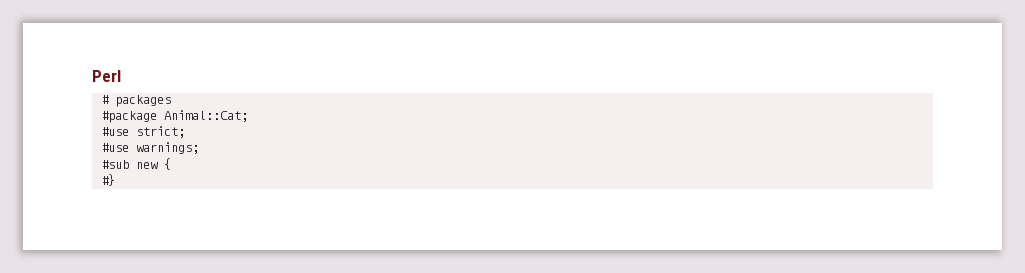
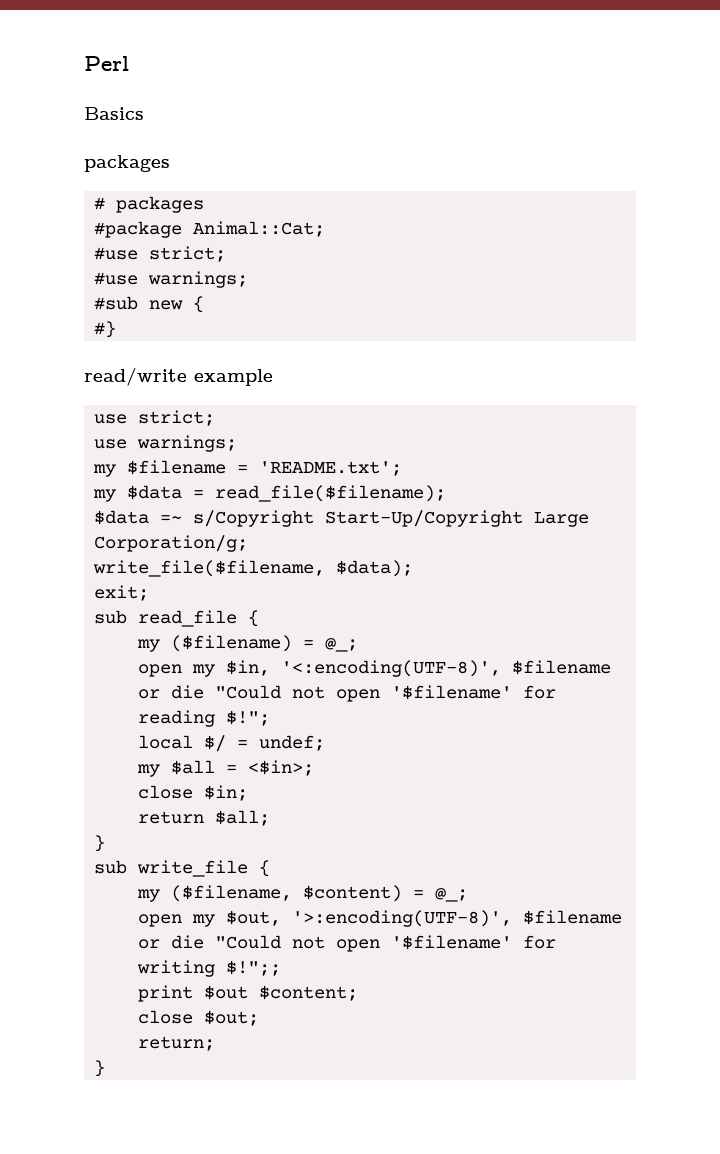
+ Basics
+ packages
+ read/write example
+ use strict;
+ use warnings;
+ my $filename = 'README.txt';
+ my $data = read_file($filename);
+ $data =~ s/Copyright Start-Up/Copyright Large Corporation/g;
+ write_file($filename, $data);
+ exit;
+ sub read_file {
+ my ($filename) = @_;
+ open my $in, '<:encoding(UTF-8)', $filename or die "Could not open '$filename' for reading $!";
+ local $/ = undef;
+ my $all = <$in>;
+ close $in;
+ return $all;
+ }
+ sub write_file {
+ my ($filename, $content) = @_;
+ open my $out, '>:encoding(UTF-8)', $filename or die "Could not open '$filename' for writing $!";;
+ print $out $content;
+ close $out;
+ return;
+ }

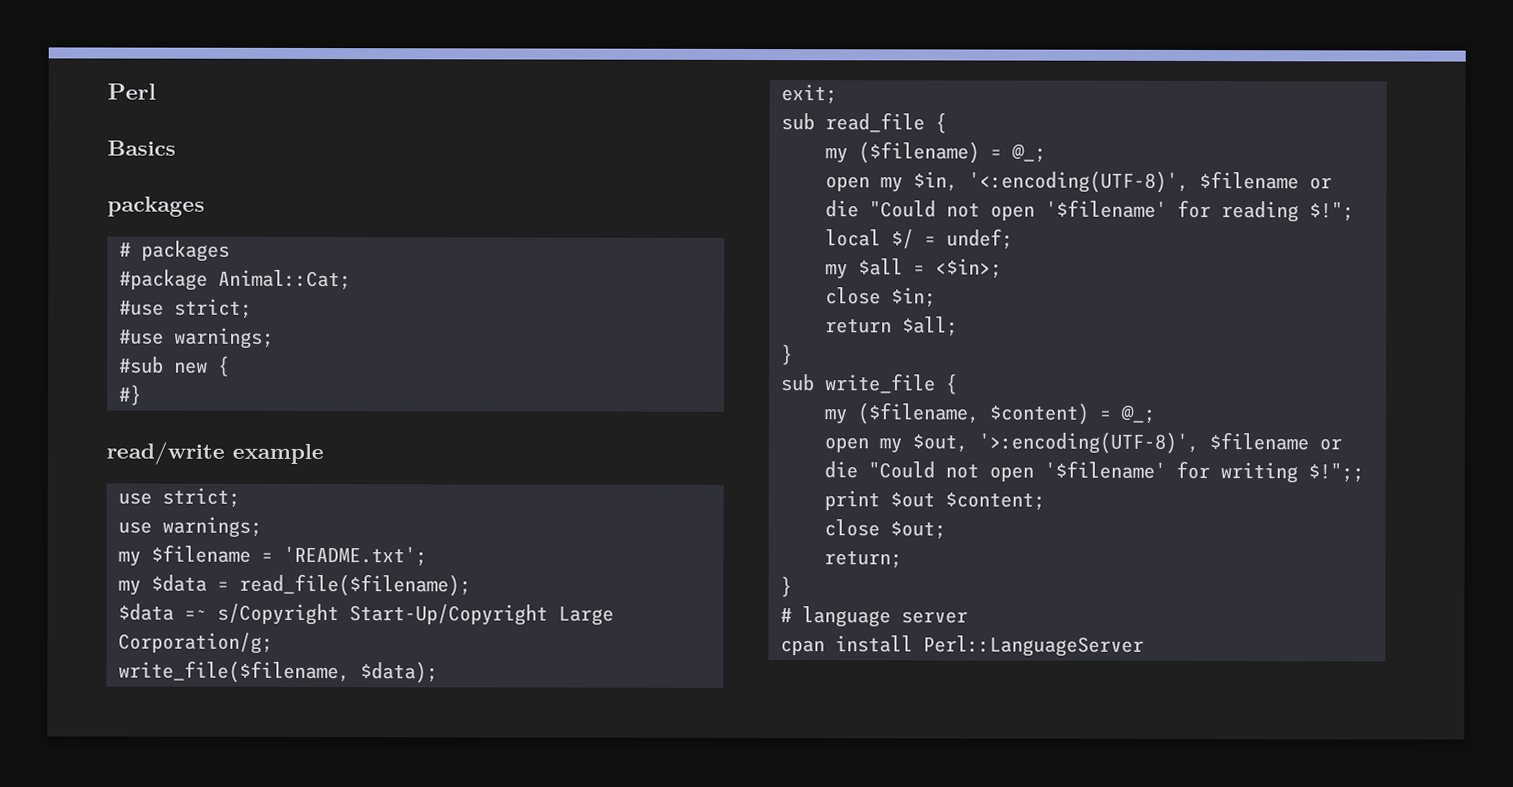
+ # language server
+ cpan install Perl::LanguageServer

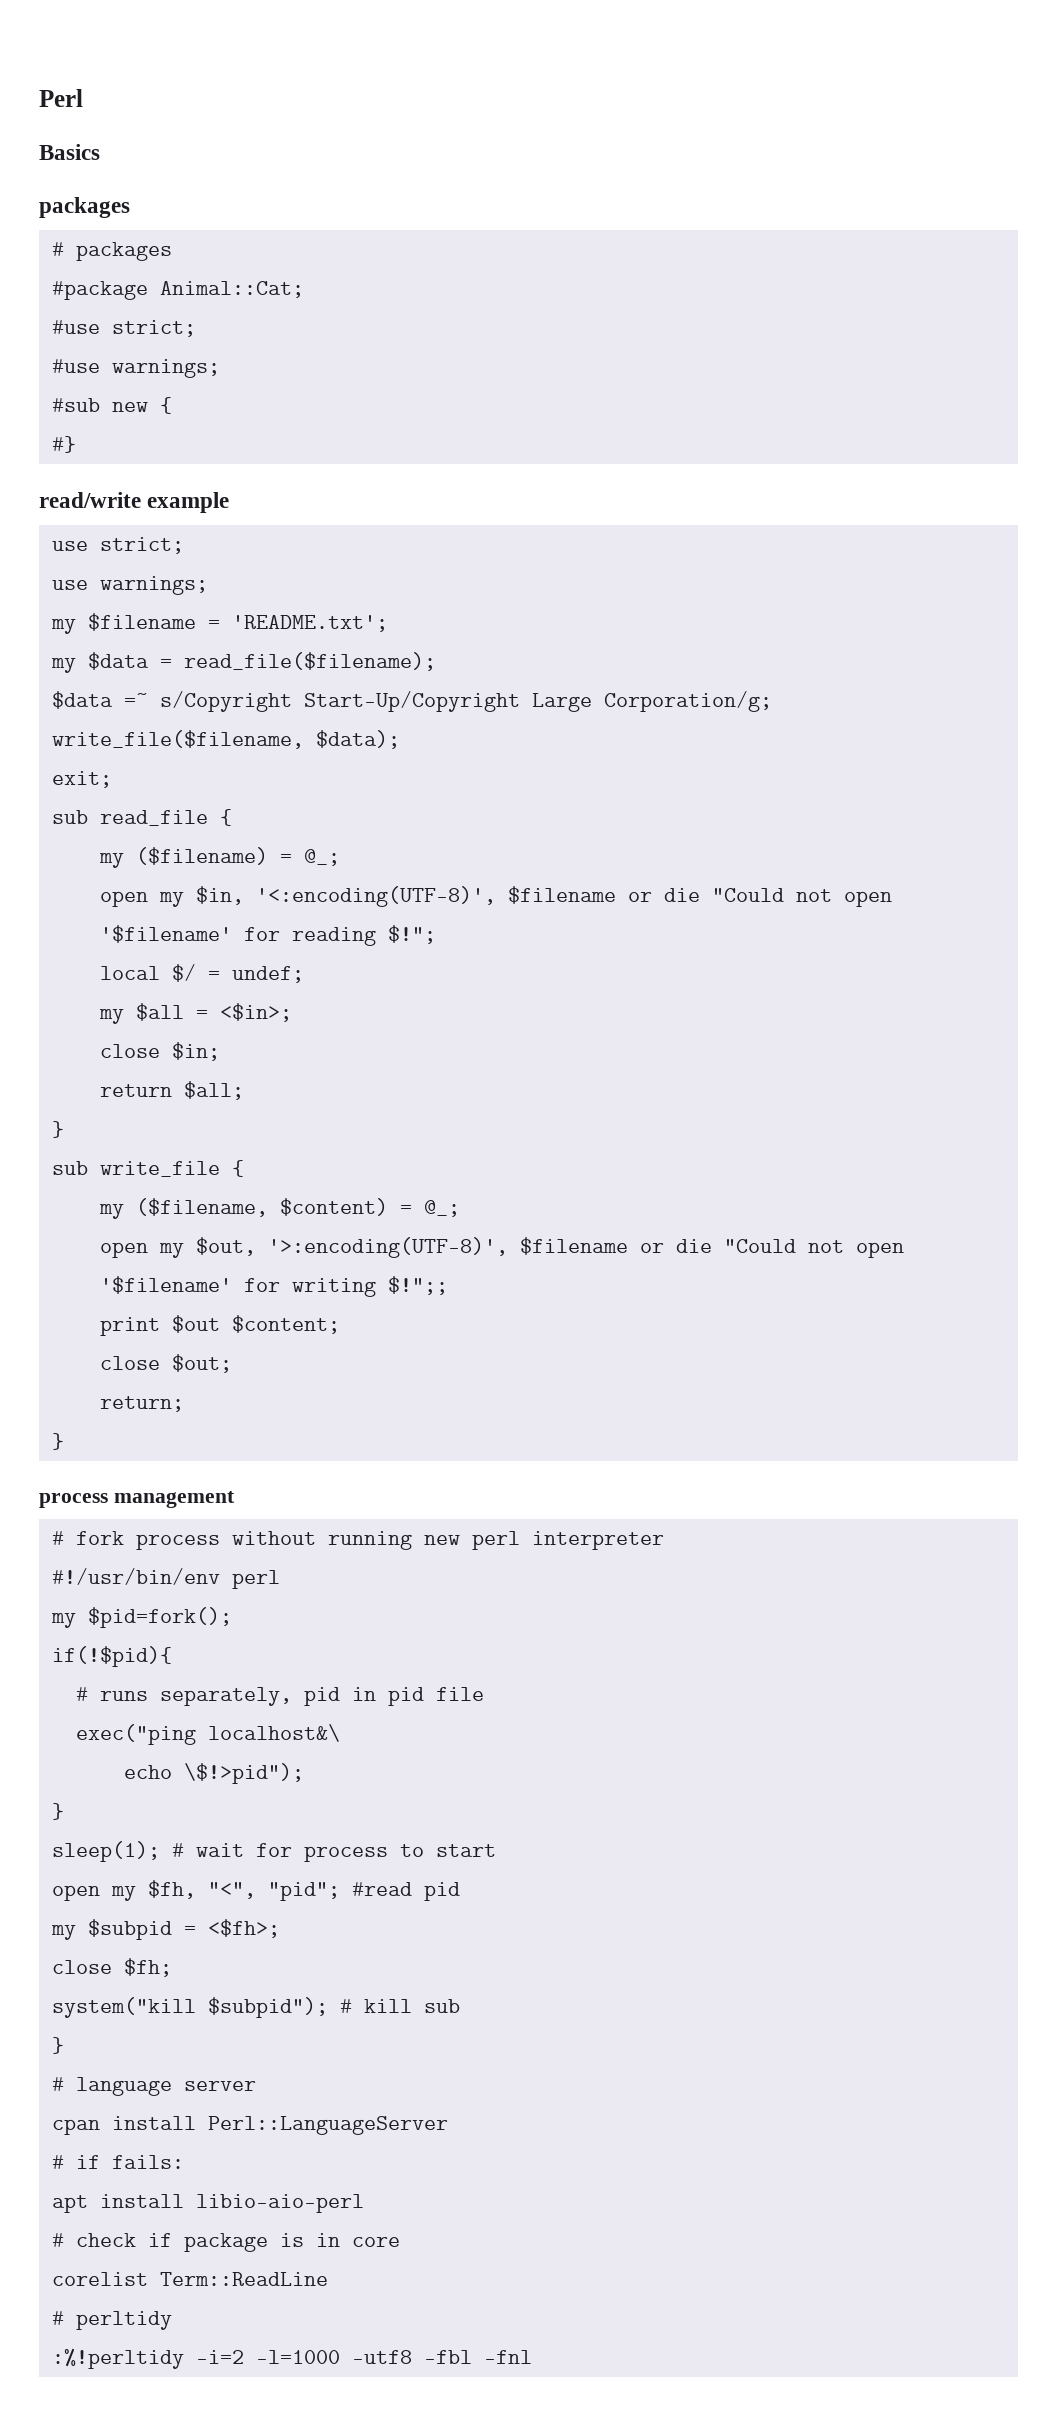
+ process management
+ # fork process without running new perl interpreter
+ #!/usr/bin/env perl
+ my $pid=fork();
+ if(!$pid){
+ # runs separately, pid in pid file
+ exec("ping localhost&\
+ echo \$!>pid");
+ }
+ sleep(1); # wait for process to start
+ open my $fh, "<", "pid"; #read pid
+ my $subpid = <$fh>;
+ close $fh;
+ system("kill $subpid"); # kill sub
+ }
+ # if fails:
+ apt install libio-aio-perl
+ # check if package is in core
+ corelist Term::ReadLine
+ # perltidy
+ :%!perltidy -i=2 -l=1000 -utf8 -fbl -fnl

